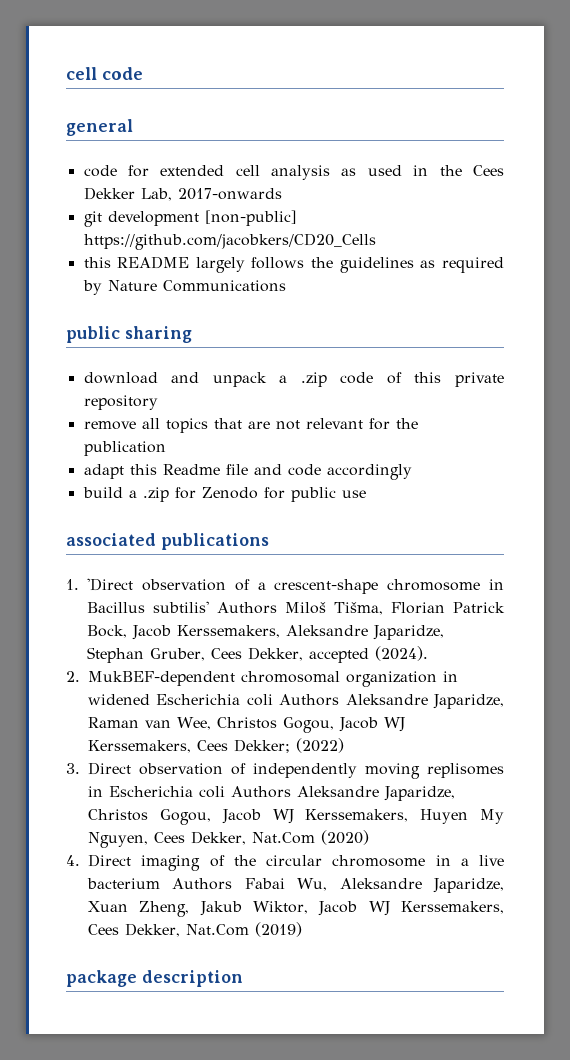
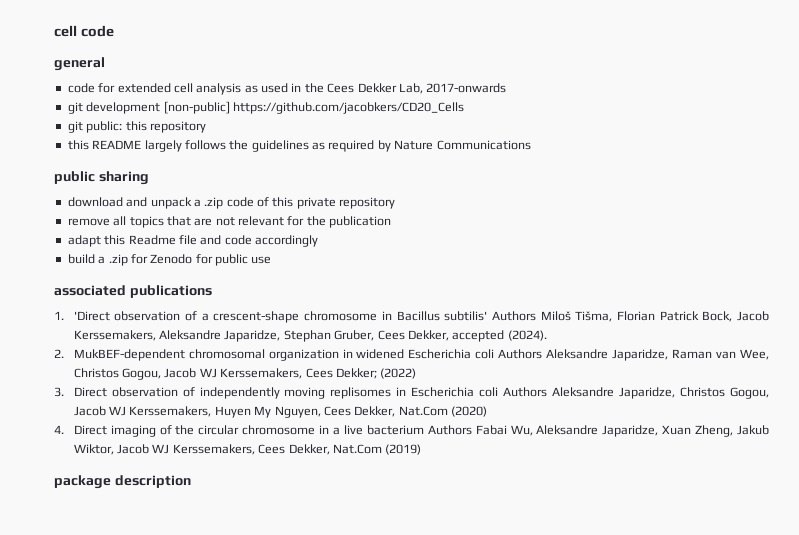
+ git public: this repository

